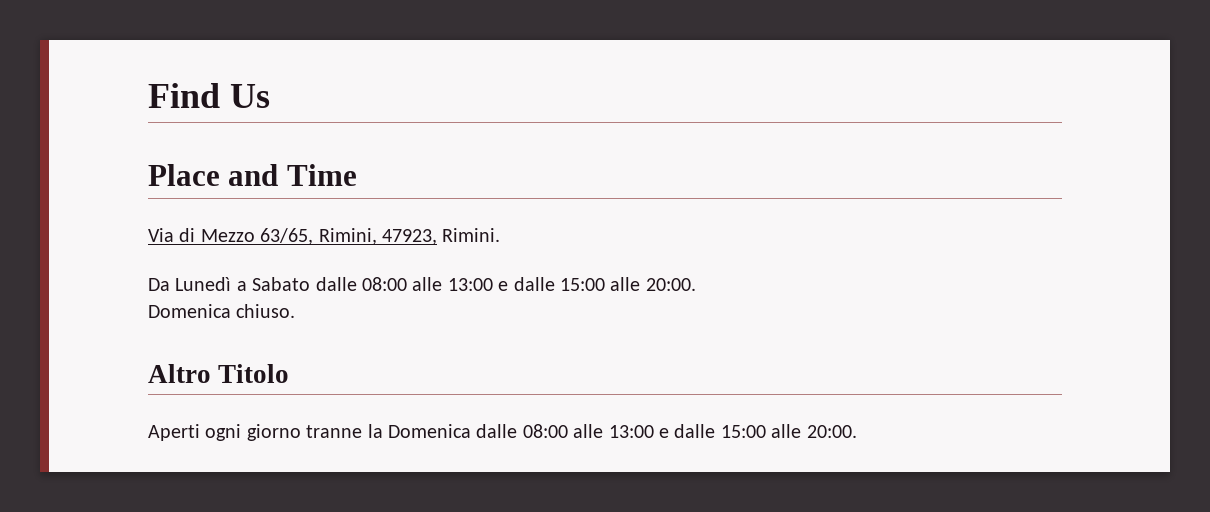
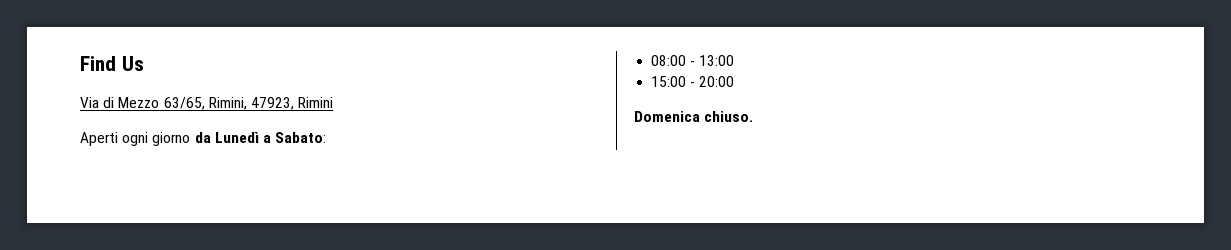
- Place and Time
- Via di Mezzo 63/65, Rimini, 47923, Rimini.
- Da Lunedì a Sabato dalle 08:00 alle 13:00 e dalle 15:00 alle 20:00.
+ Via di Mezzo 63/65, Rimini, 47923, Rimini
+ Aperti ogni giorno da Lunedì a Sabato:
+ 08:00 - 13:00
+ 15:00 - 20:00
  Domenica chiuso.
- Altro Titolo
- Aperti ogni giorno tranne la Domenica dalle 08:00 alle 13:00 e dalle 15:00 alle 20:00.

